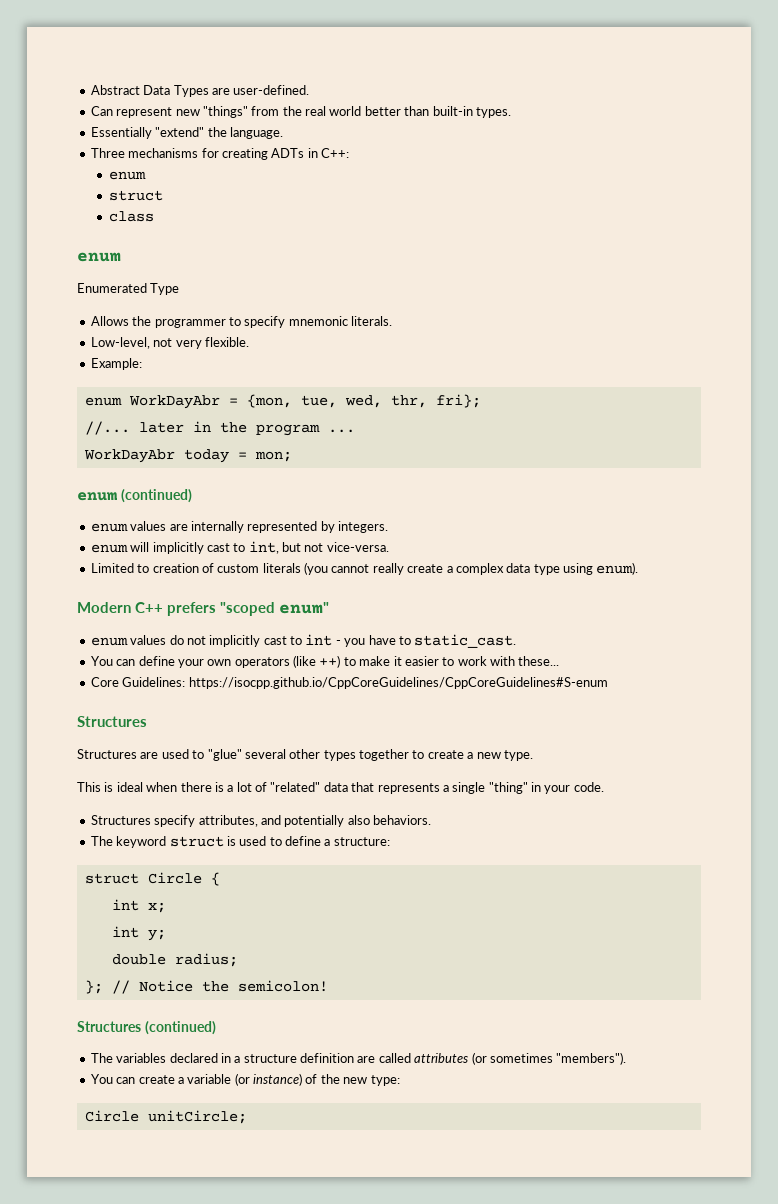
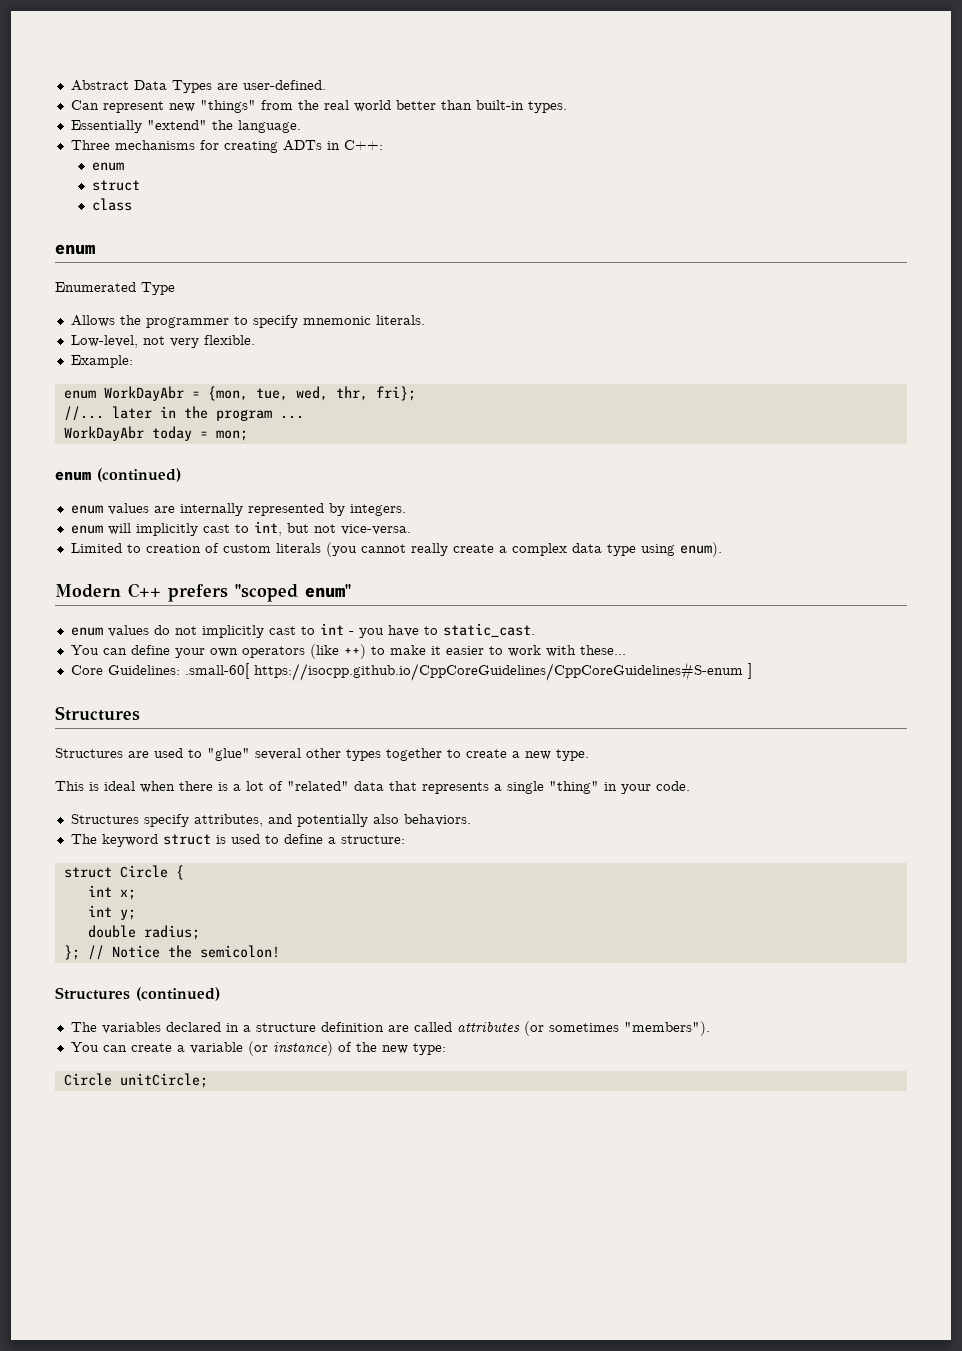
- Core Guidelines: https://isocpp.github.io/CppCoreGuidelines/CppCoreGuidelines#S-enum
+ Core Guidelines: .small-60[ https://isocpp.github.io/CppCoreGuidelines/CppCoreGuidelines#S-enum ]

